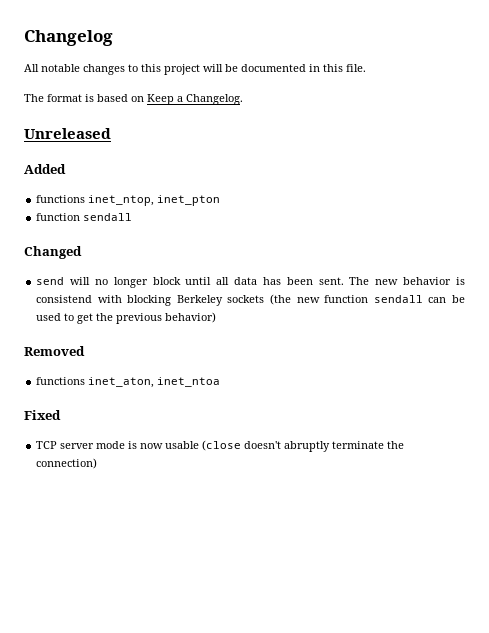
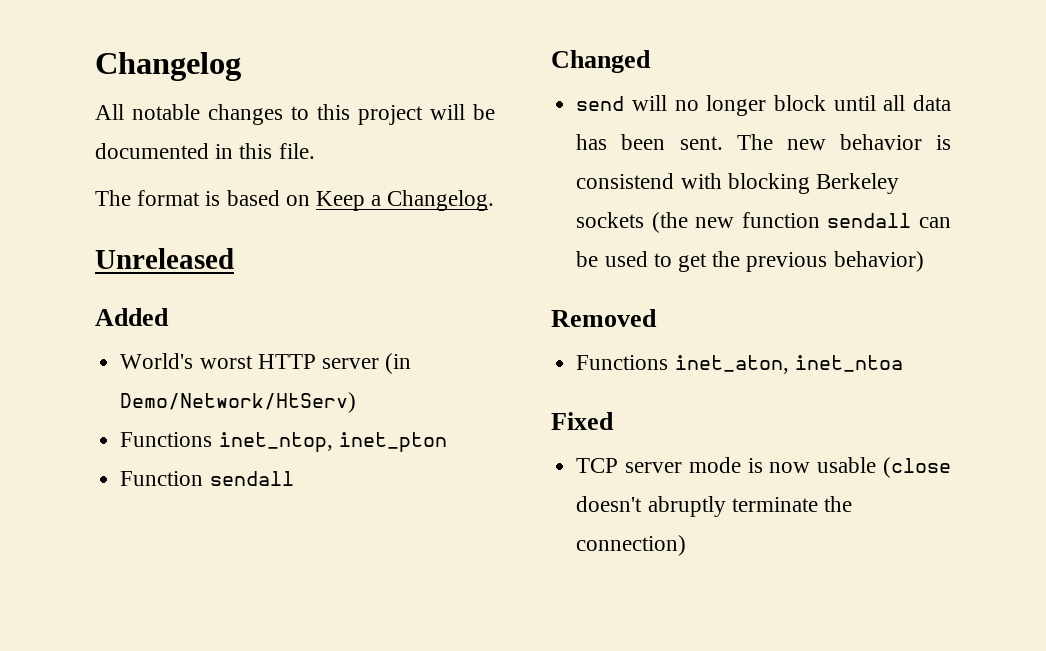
- functions inet_ntop, inet_pton
- function sendall
+ World's worst HTTP server (in Demo/Network/HtServ)
+ Functions inet_ntop, inet_pton
+ Function sendall
- functions inet_aton, inet_ntoa
+ Functions inet_aton, inet_ntoa

